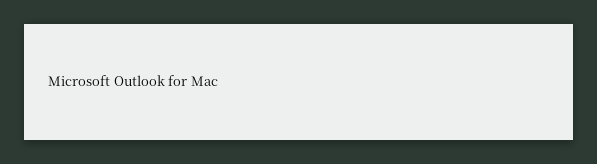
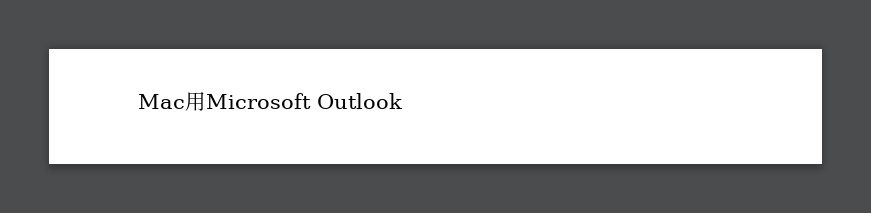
- Microsoft Outlook for Mac
+ Mac用Microsoft Outlook

